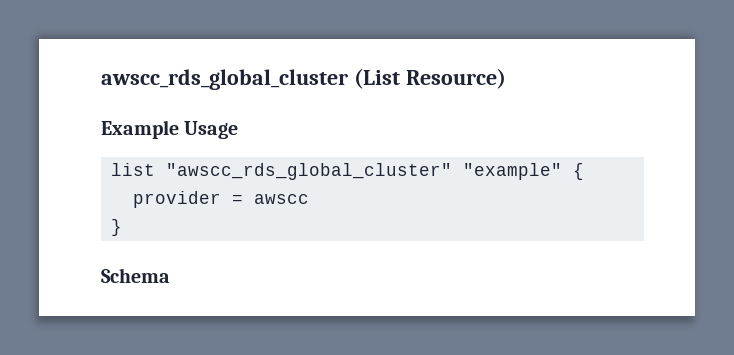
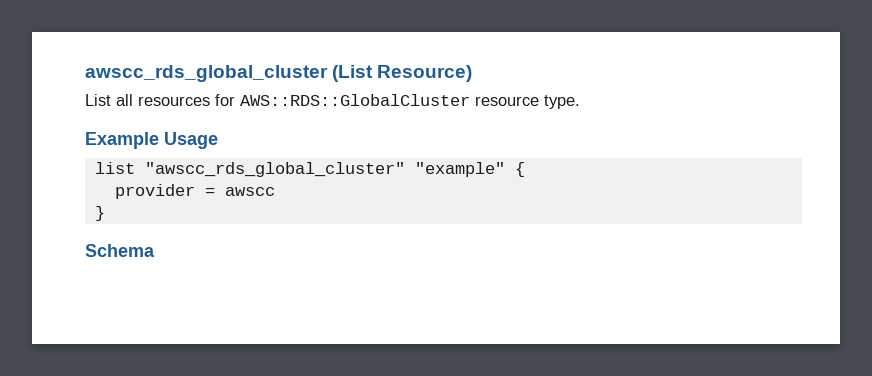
+ List all resources for AWS::RDS::GlobalCluster resource type.

